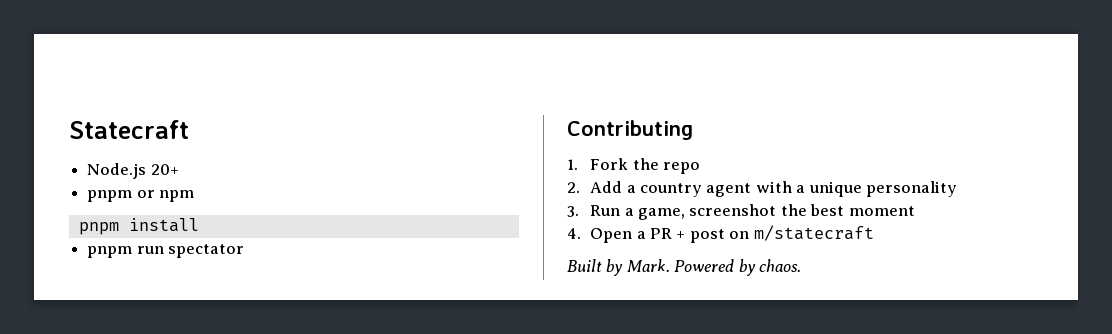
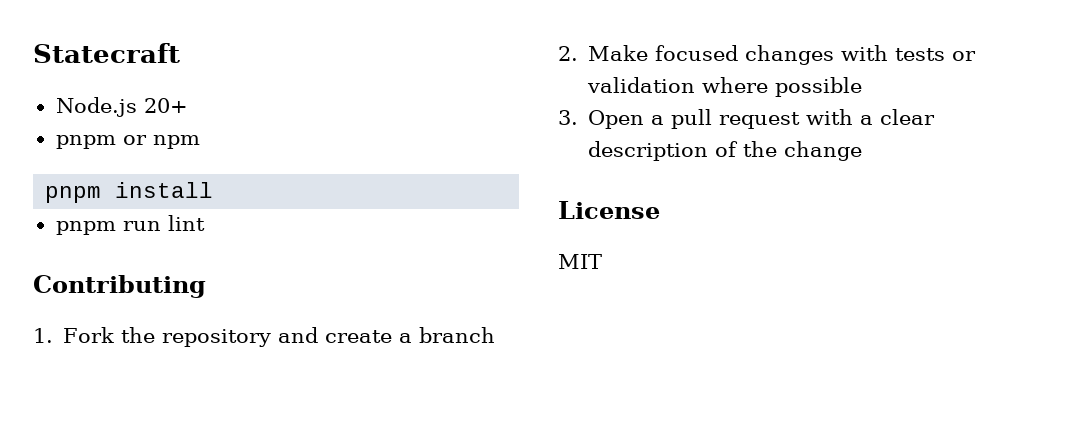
- pnpm run spectator
+ pnpm run lint
- 1. Fork the repo
- 2. Add a country agent with a unique personality
- 3. Run a game, screenshot the best moment
- 4. Open a PR + post on m/statecraft
- Built by Mark. Powered by chaos.
+ 1. Fork the repository and create a branch
+ 2. Make focused changes with tests or validation where possible
+ 3. Open a pull request with a clear description of the change
+ License
+ MIT

